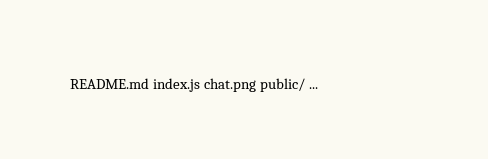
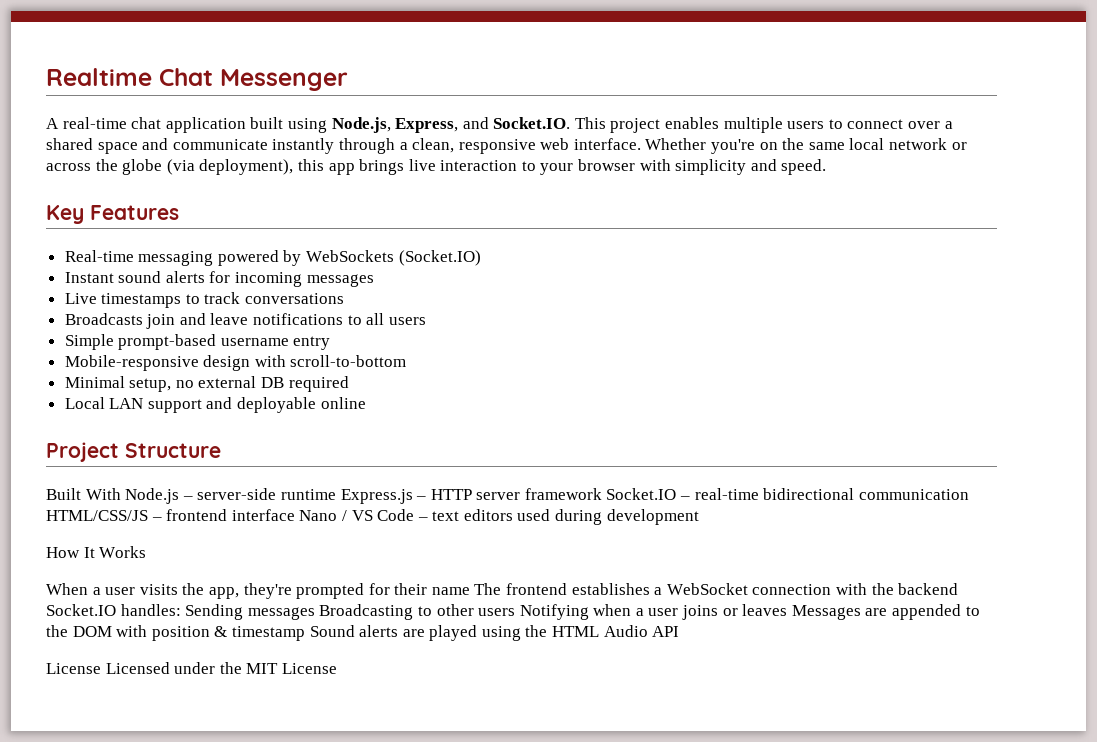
- README.md index.js chat.png public/ ...
+ Realtime Chat Messenger
+ A real-time chat application built using Node.js, Express, and Socket.IO. This project enables multiple users to connect over a shared space and communicate instantly through a clean, responsive web interface. Whether you're on the same local network or across the globe (via deployment), this app brings live interaction to your browser with simplicity and speed.
+ Key Features
+ Real-time messaging powered by WebSockets (Socket.IO)
+ Instant sound alerts for incoming messages
+ Live timestamps to track conversations
+ Broadcasts join and leave notifications to all users
+ Simple prompt-based username entry
+ Mobile-responsive design with scroll-to-bottom
+ Minimal setup, no external DB required
+ Local LAN support and deployable online
+ Project Structure
+ Built With Node.js – server-side runtime Express.js – HTTP server framework Socket.IO – real-time bidirectional communication HTML/CSS/JS – frontend interface Nano / VS Code – text editors used during development
+ How It Works
+ When a user visits the app, they're prompted for their name The frontend establishes a WebSocket connection with the backend Socket.IO handles: Sending messages Broadcasting to other users Notifying when a user joins or leaves Messages are appended to the DOM with position & timestamp Sound alerts are played using the HTML Audio API
+ License Licensed under the MIT License

